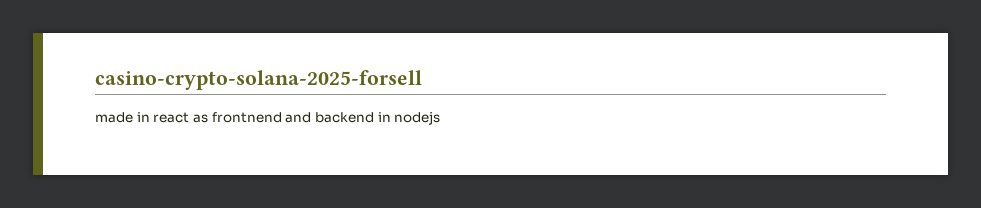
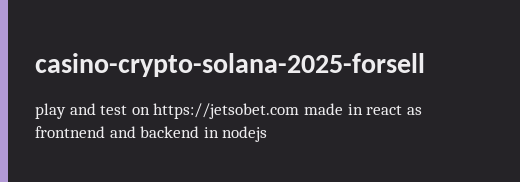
- made in react as frontnend and backend in nodejs
+ play and test on https://jetsobet.com made in react as frontnend and backend in nodejs

